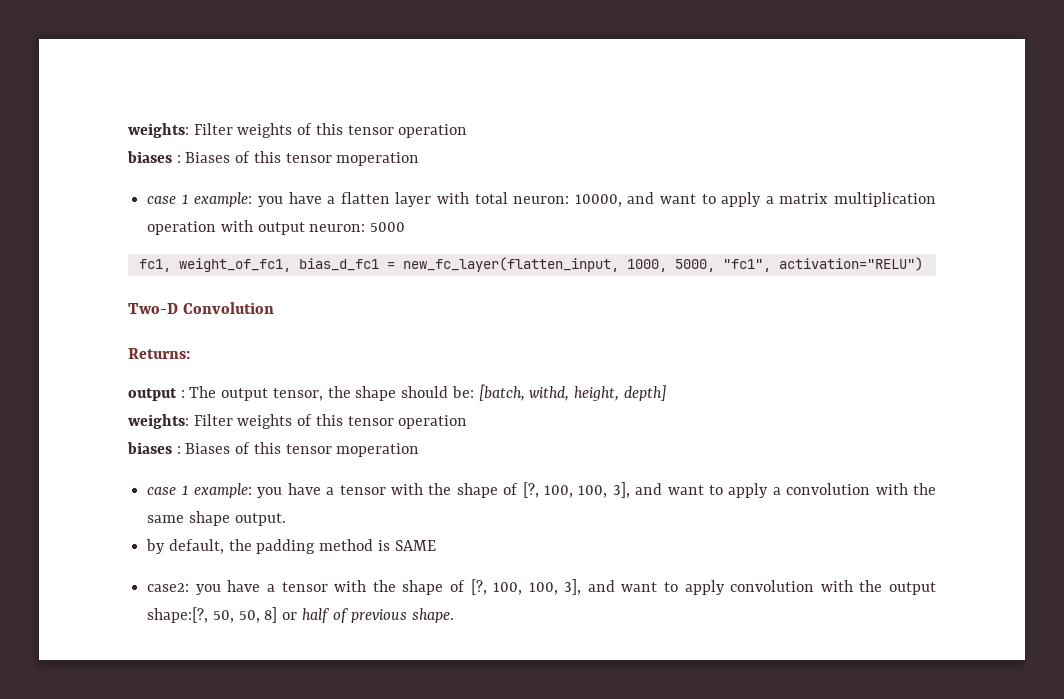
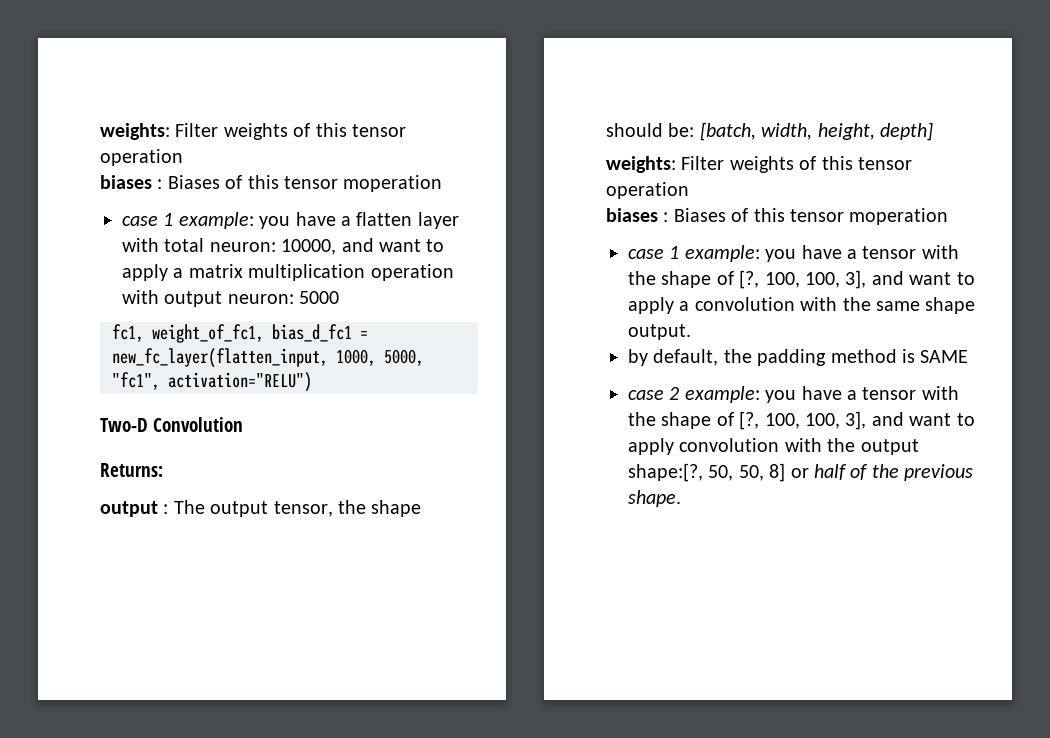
- output : The output tensor, the shape should be: [batch, withd, height, depth]
+ output : The output tensor, the shape should be: [batch, width, height, depth]
- case2: you have a tensor with the shape of [?, 100, 100, 3], and want to apply convolution with the output shape:[?, 50, 50, 8] or half of previous shape.
+ case 2 example: you have a tensor with the shape of [?, 100, 100, 3], and want to apply convolution with the output shape:[?, 50, 50, 8] or half of the previous shape.

